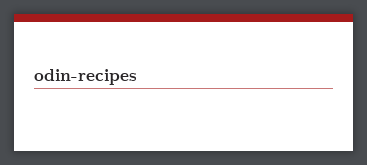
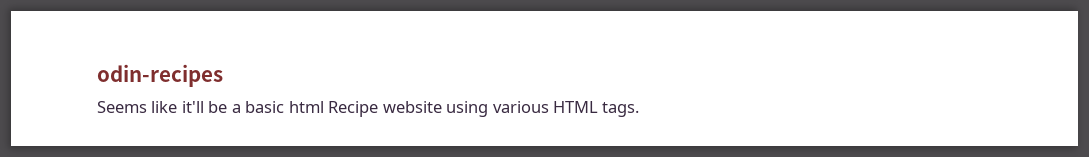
+ Seems like it'll be a basic html Recipe website using various HTML tags.

